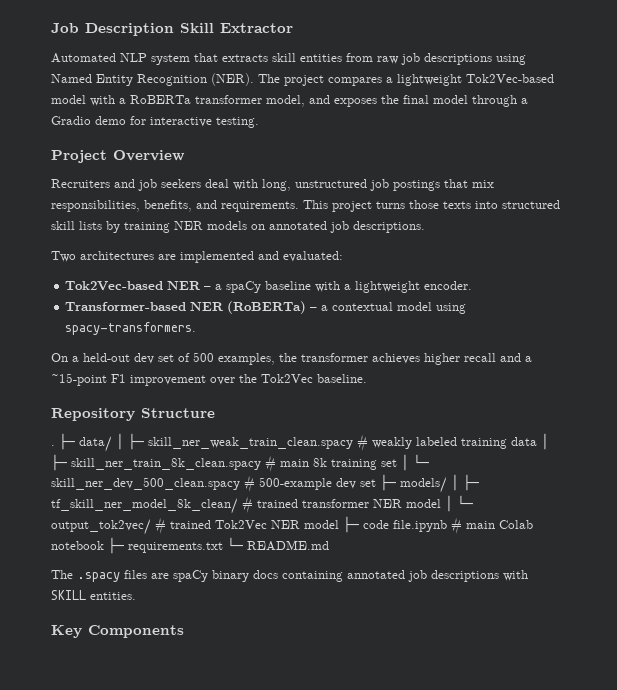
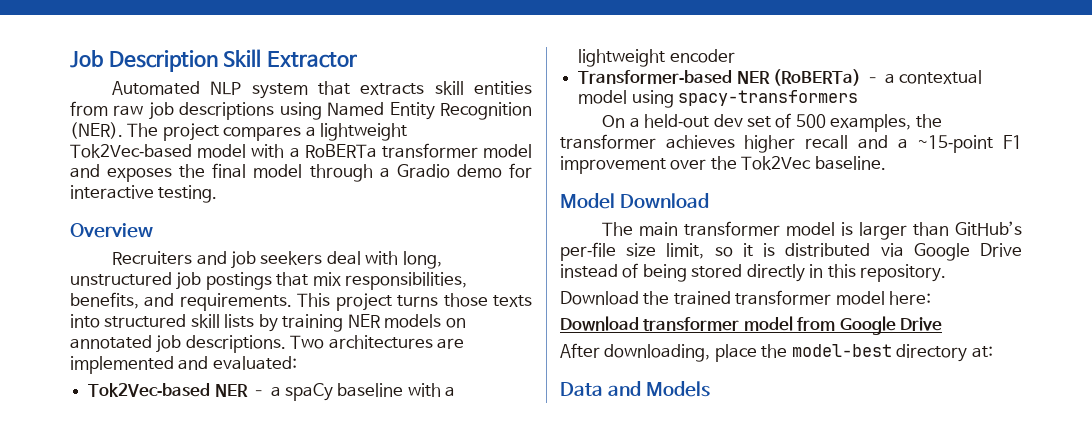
- The project compares a lightweight Tok2Vec‑based model with a RoBERTa transformer model, and exposes the final model through a Gradio demo for interactive testing.
+ The project compares a lightweight Tok2Vec‑based model with a RoBERTa transformer model and exposes the final model through a Gradio demo for interactive testing.
- Project Overview
+ Overview
- This project turns those texts into structured skill lists by training NER models on annotated job descriptions.
- Two architectures are implemented and evaluated:
+ This project turns those texts into structured skill lists by training NER models on annotated job descriptions. Two architectures are implemented and evaluated:
- Tok2Vec‑based NER – a spaCy baseline with a lightweight encoder.
+ Tok2Vec‑based NER – a spaCy baseline with a lightweight encoder
- Transformer‑based NER (RoBERTa) – a contextual model using spacy-transformers.
+ Transformer‑based NER (RoBERTa) – a contextual model using spacy-transformers
- Repository Structure
- . ├─ data/ │ ├─ skill_ner_weak_train_clean.spacy # weakly labeled training data │ ├─ skill_ner_train_8k_clean.spacy # main 8k training set │ └─ skill_ner_dev_500_clean.spacy # 500-example dev set ├─ models/ │ ├─ tf_skill_ner_model_8k_clean/ # trained transformer NER model │ └─ output_tok2vec/ # trained Tok2Vec NER model ├─ code file.ipynb # main Colab notebook ├─ requirements.txt └─ README.md
- The .spacy files are spaCy binary docs containing annotated job descriptions with SKILL entities.
- Key Components
+ Model Download
+ The main transformer model is larger than GitHub’s per‑file size limit, so it is distributed via Google Drive instead of being stored directly in this repository.
+ Download the trained transformer model here:
+ Download transformer model from Google Drive
+ After downloading, place the model-best directory at:
+ Data and Models

